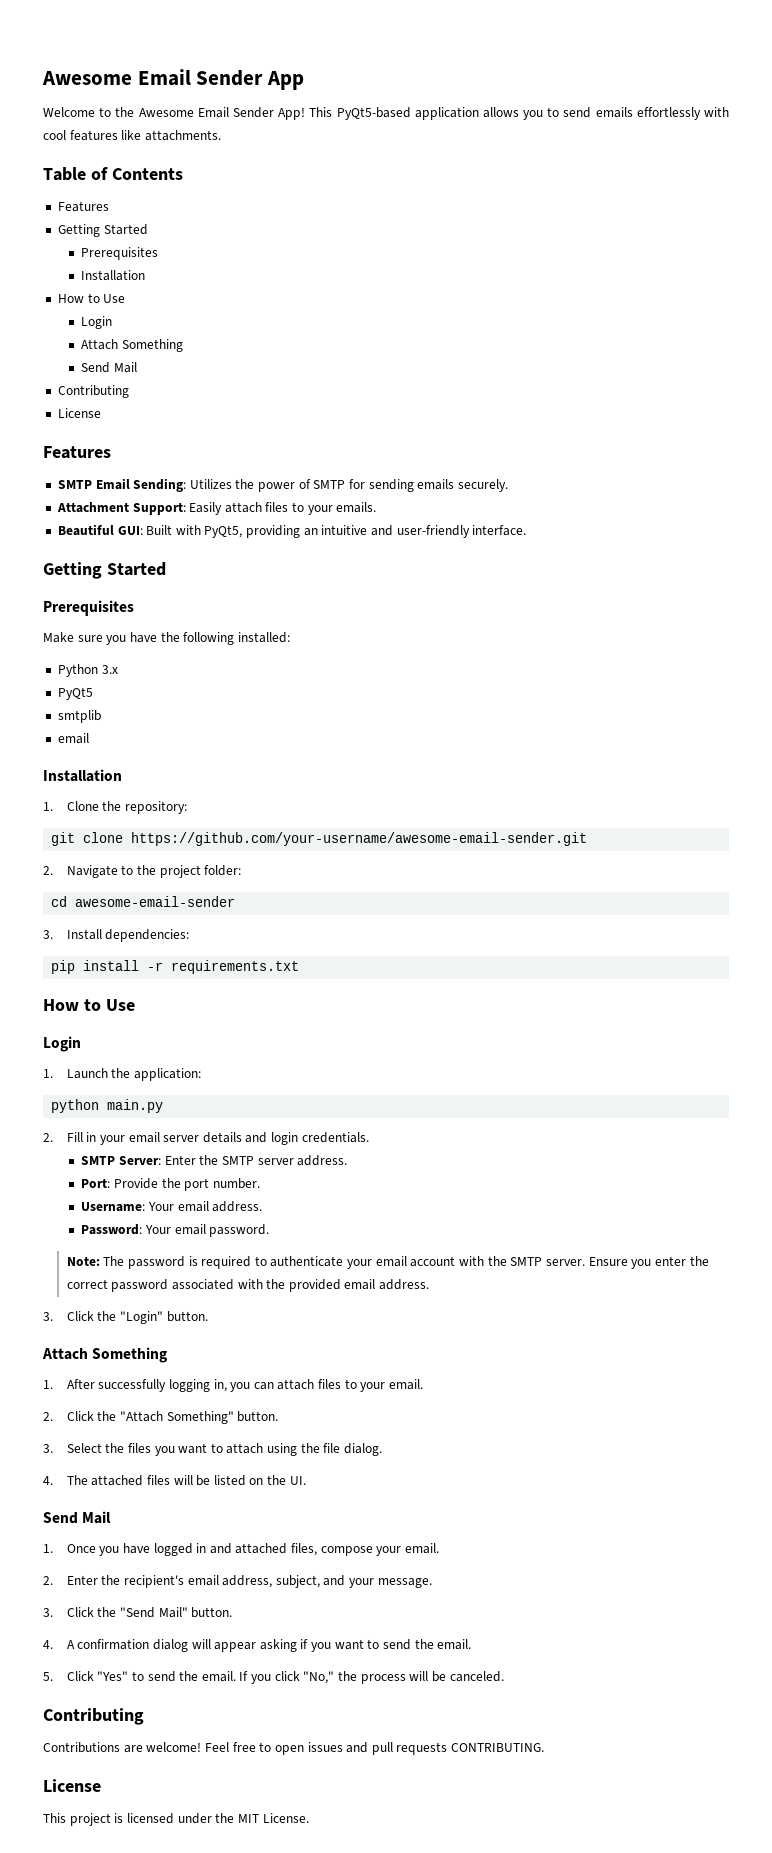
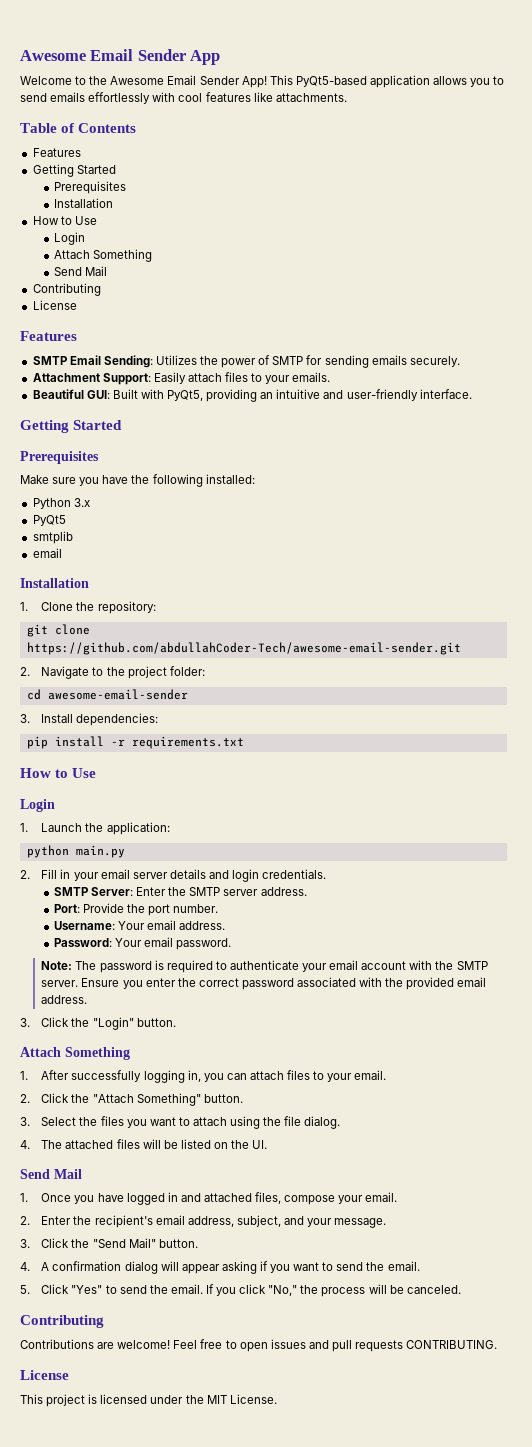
- git clone https://github.com/your-username/awesome-email-sender.git
+ git clone https://github.com/abdullahCoder-Tech/awesome-email-sender.git

